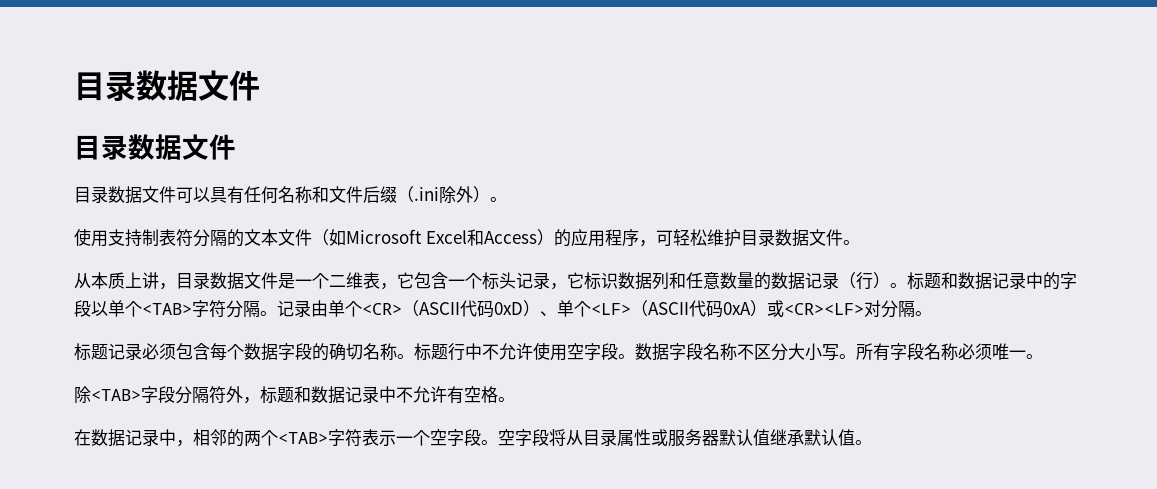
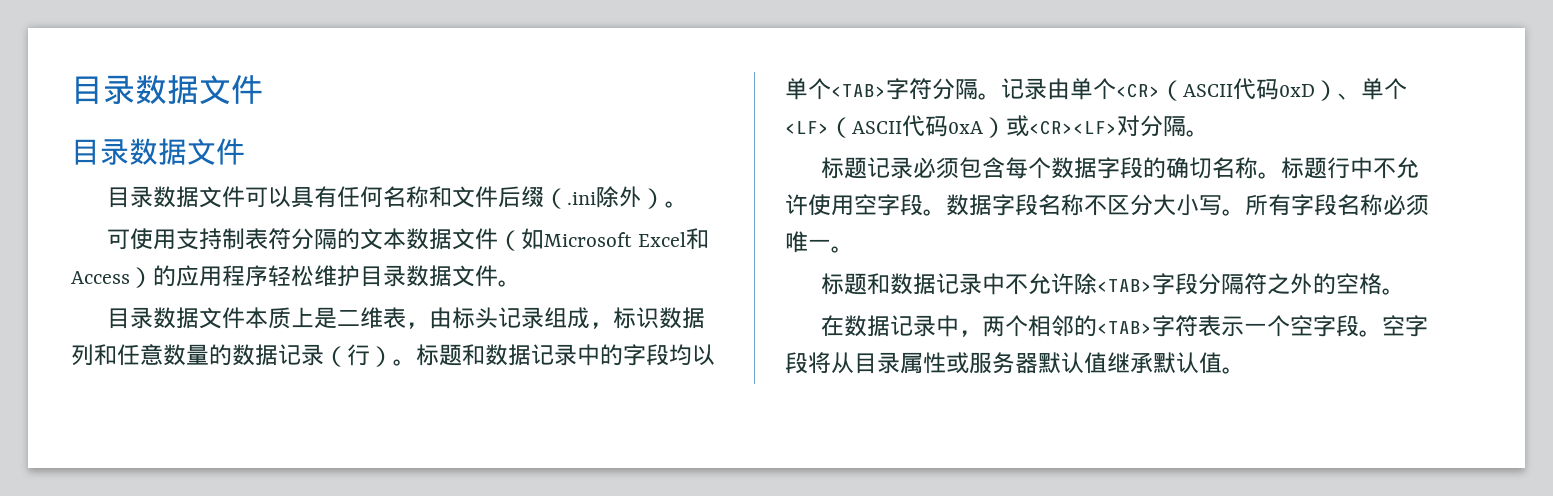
- 使用支持制表符分隔的文本文件（如Microsoft Excel和Access）的应用程序，可轻松维护目录数据文件。
+ 可使用支持制表符分隔的文本数据文件（如Microsoft Excel和Access）的应用程序轻松维护目录数据文件。
- 从本质上讲，目录数据文件是一个二维表，它包含一个标头记录，它标识数据列和任意数量的数据记录（行）。
+ 目录数据文件本质上是二维表，由标头记录组成，标识数据列和任意数量的数据记录（行）。
- 标题和数据记录中的字段以单个<TAB>字符分隔。
+ 标题和数据记录中的字段均以单个<TAB>字符分隔。
- 除<TAB>字段分隔符外，标题和数据记录中不允许有空格。
+ 标题和数据记录中不允许除<TAB>字段分隔符之外的空格。
- 在数据记录中，相邻的两个<TAB>字符表示一个空字段。
+ 在数据记录中，两个相邻的<TAB>字符表示一个空字段。

